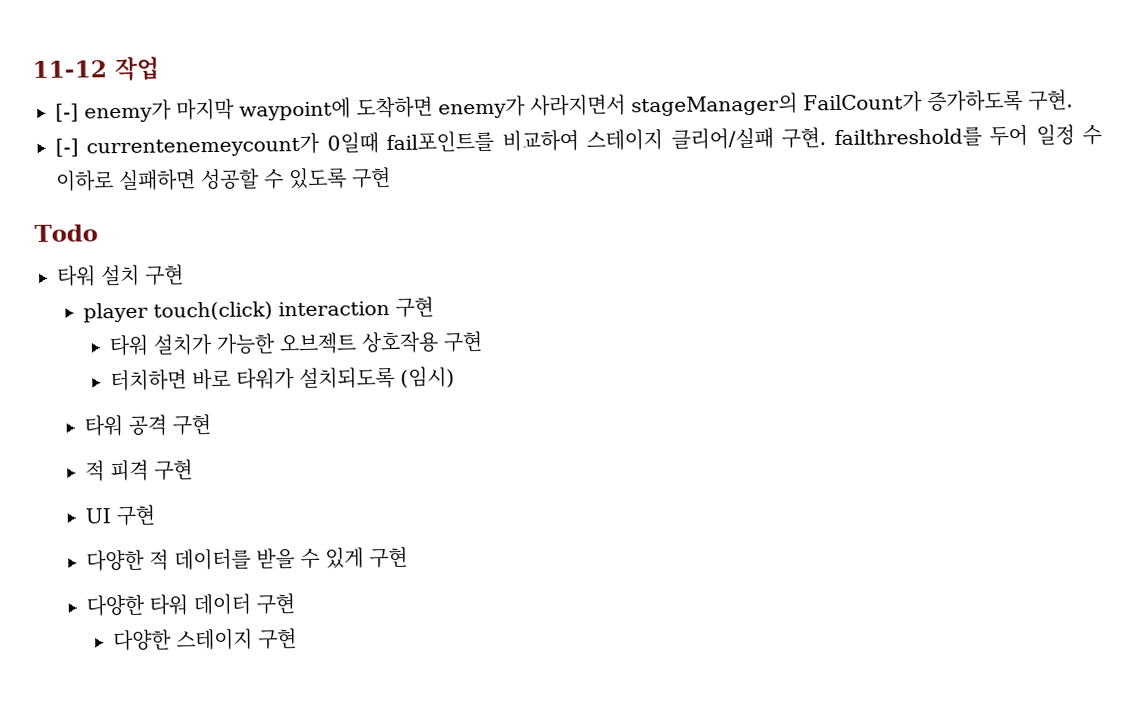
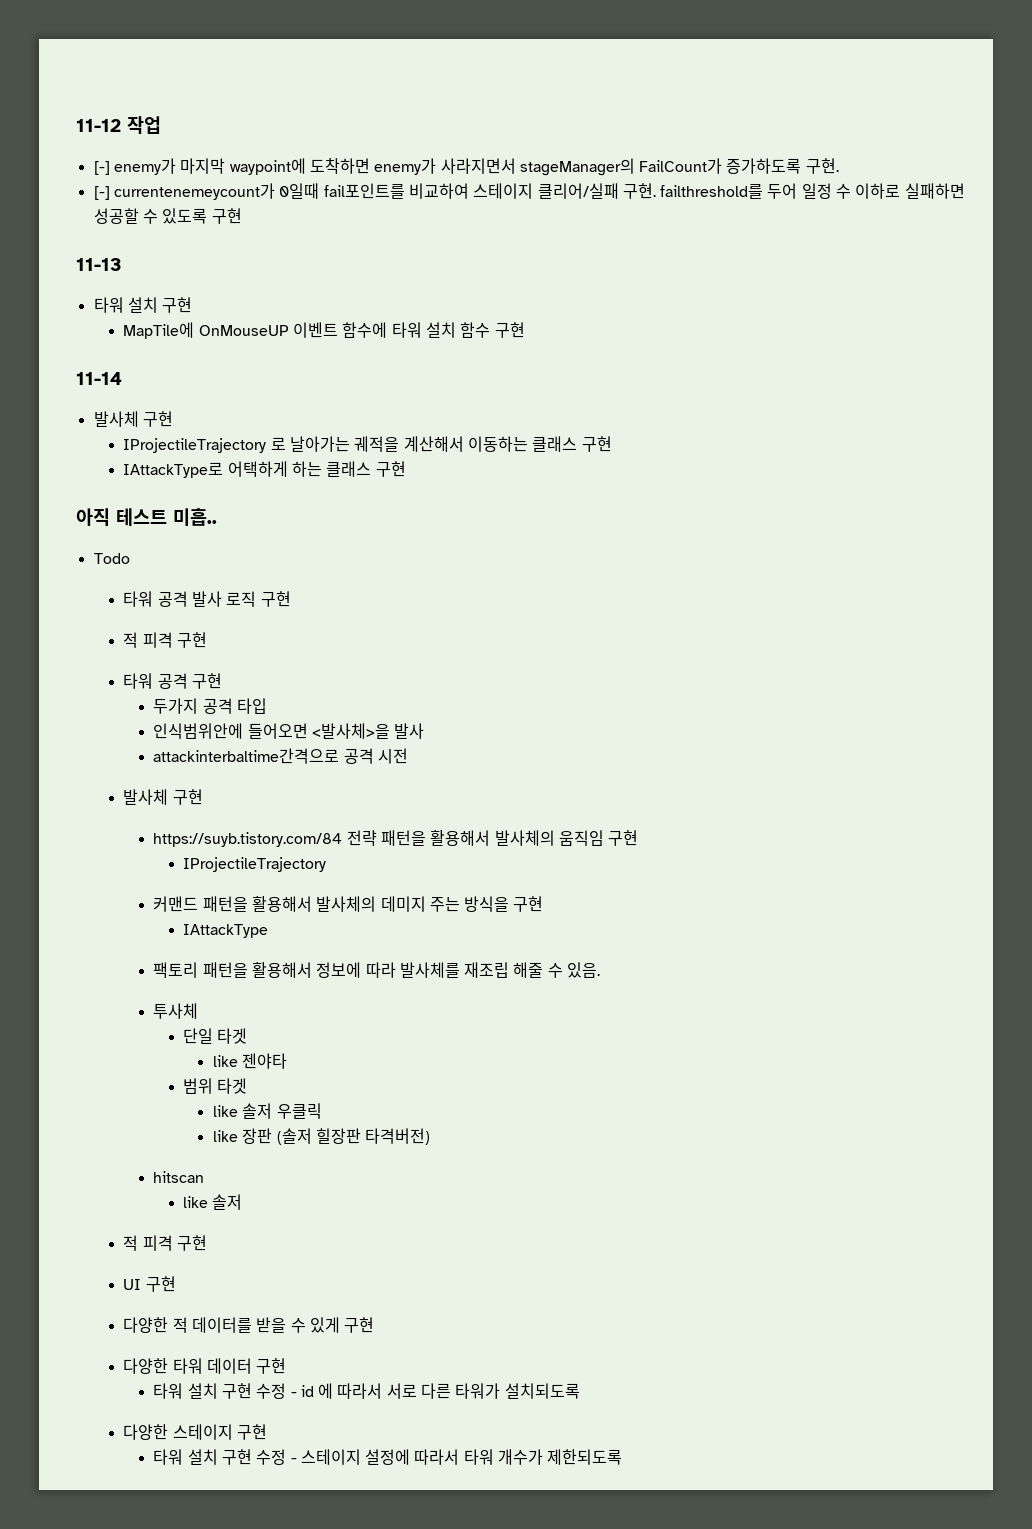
- Todo
+ 11-13
- player touch(click) interaction 구현
- 타워 설치가 가능한 오브젝트 상호작용 구현
- 터치하면 바로 타워가 설치되도록 (임시)
+ MapTile에 OnMouseUP 이벤트 함수에 타워 설치 함수 구현
+ 11-14
+ 발사체 구현
+ IProjectileTrajectory 로 날아가는 궤적을 계산해서 이동하는 클래스 구현
+ IAttackType로 어택하게 하는 클래스 구현
+ 아직 테스트 미흡..
+ Todo
+ 타워 공격 발사 로직 구현
+ 적 피격 구현
  타워 공격 구현
+ 두가지 공격 타입
+ 인식범위안에 들어오면 <발사체>을 발사
+ attackinterbaltime간격으로 공격 시전
+ 발사체 구현
+ https://suyb.tistory.com/84 전략 패턴을 활용해서 발사체의 움직임 구현
+ IProjectileTrajectory
+ 커맨드 패턴을 활용해서 발사체의 데미지 주는 방식을 구현
+ IAttackType
+ 팩토리 패턴을 활용해서 정보에 따라 발사체를 재조립 해줄 수 있음.
+ 투사체
+ 단일 타겟
+ like 젠야타
+ 범위 타겟
+ like 솔저 우클릭
+ like 장판 (솔저 힐장판 타격버전)
+ hitscan
+ like 솔저
+ 타워 설치 구현 수정 - id 에 따라서 서로 다른 타워가 설치되도록
  다양한 스테이지 구현
+ 타워 설치 구현 수정 - 스테이지 설정에 따라서 타워 개수가 제한되도록

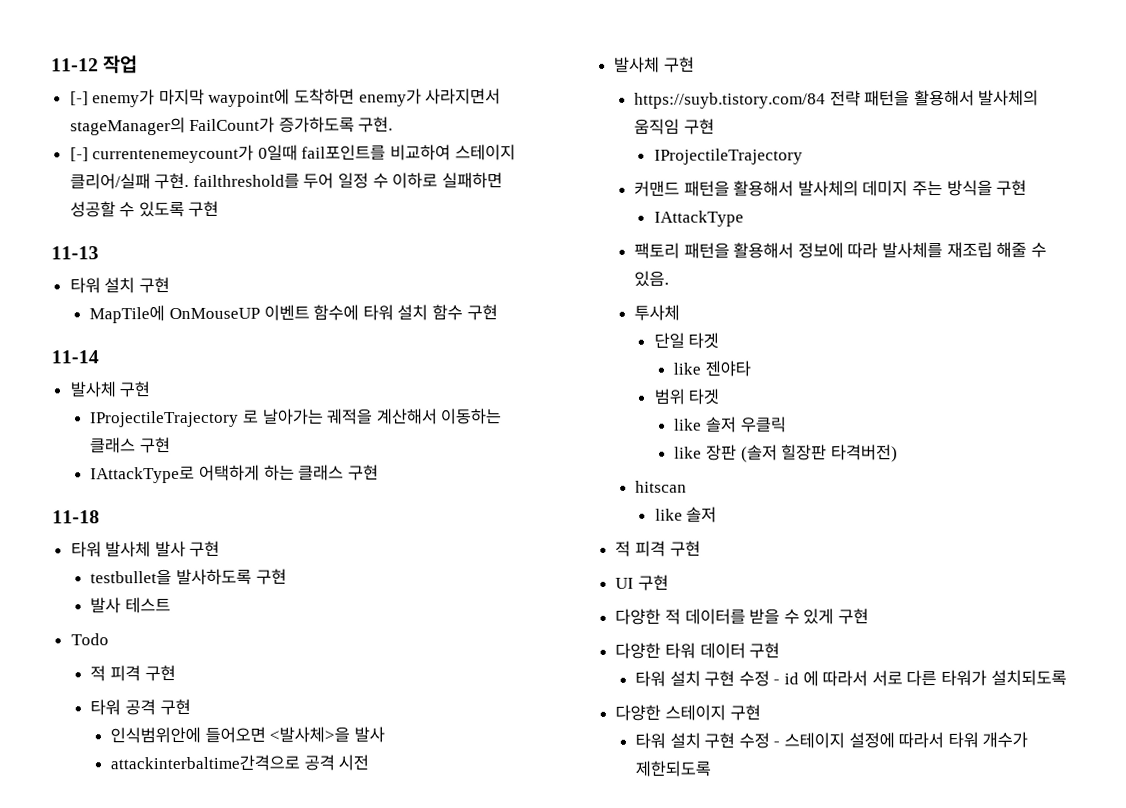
- 아직 테스트 미흡..
+ 11-18
+ 타워 발사체 발사 구현
+ testbullet을 발사하도록 구현
+ 발사 테스트
- 타워 공격 발사 로직 구현
- 두가지 공격 타입

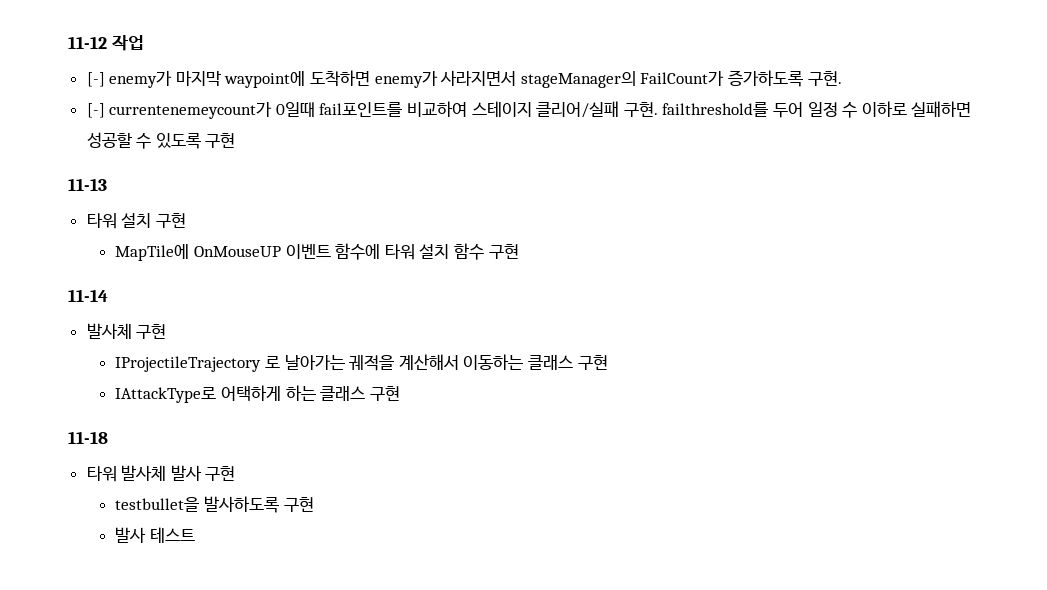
- Todo
- 적 피격 구현
- 타워 공격 구현
- 인식범위안에 들어오면 <발사체>을 발사
- attackinterbaltime간격으로 공격 시전
- 발사체 구현
- https://suyb.tistory.com/84 전략 패턴을 활용해서 발사체의 움직임 구현
- IProjectileTrajectory
- 커맨드 패턴을 활용해서 발사체의 데미지 주는 방식을 구현
- IAttackType
- 팩토리 패턴을 활용해서 정보에 따라 발사체를 재조립 해줄 수 있음.
- 투사체
- 단일 타겟
- like 젠야타
- 범위 타겟
- like 솔저 우클릭
- like 장판 (솔저 힐장판 타격버전)
- hitscan
- like 솔저
- 적 피격 구현
- UI 구현
- 다양한 적 데이터를 받을 수 있게 구현
- 다양한 타워 데이터 구현
- 타워 설치 구현 수정 - id 에 따라서 서로 다른 타워가 설치되도록
- 다양한 스테이지 구현
- 타워 설치 구현 수정 - 스테이지 설정에 따라서 타워 개수가 제한되도록

